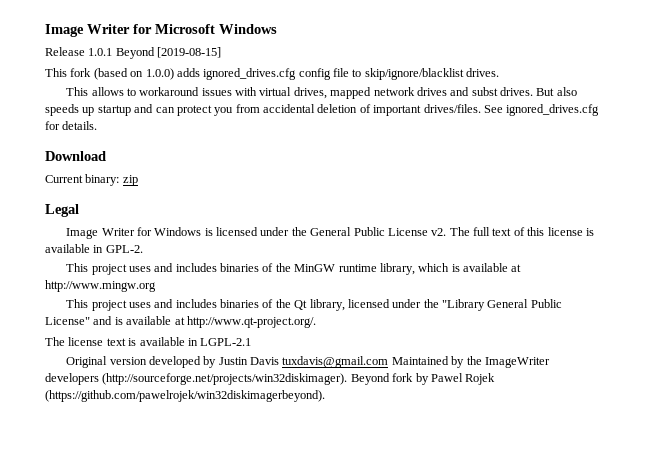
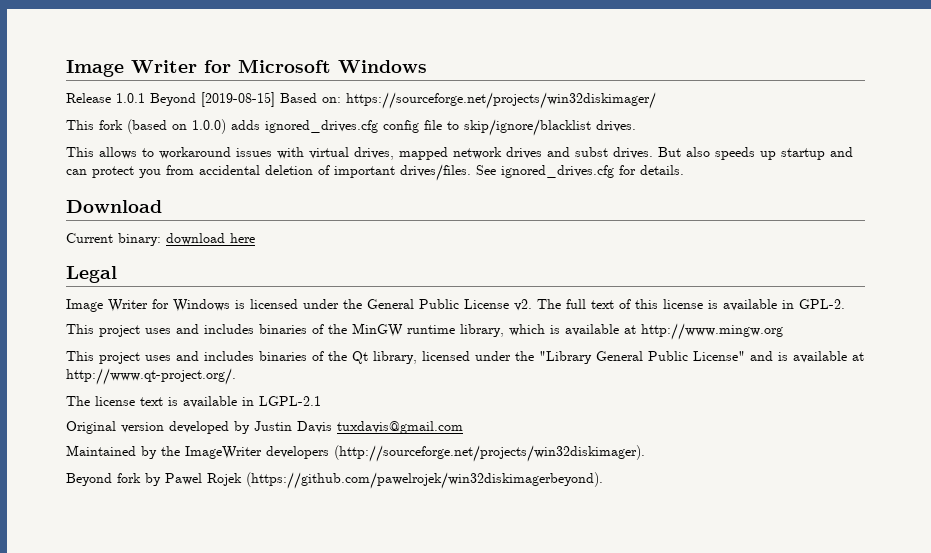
- Release 1.0.1 Beyond [2019-08-15]
+ Release 1.0.1 Beyond [2019-08-15] Based on: https://sourceforge.net/projects/win32diskimager/
- Current binary: zip
+ Current binary: download here
- Original version developed by Justin Davis tuxdavis@gmail.com Maintained by the ImageWriter developers (http://sourceforge.net/projects/win32diskimager). Beyond fork by Pawel Rojek (https://github.com/pawelrojek/win32diskimagerbeyond).
+ Original version developed by Justin Davis tuxdavis@gmail.com
+ Maintained by the ImageWriter developers (http://sourceforge.net/projects/win32diskimager).
+ Beyond fork by Pawel Rojek (https://github.com/pawelrojek/win32diskimagerbeyond).

